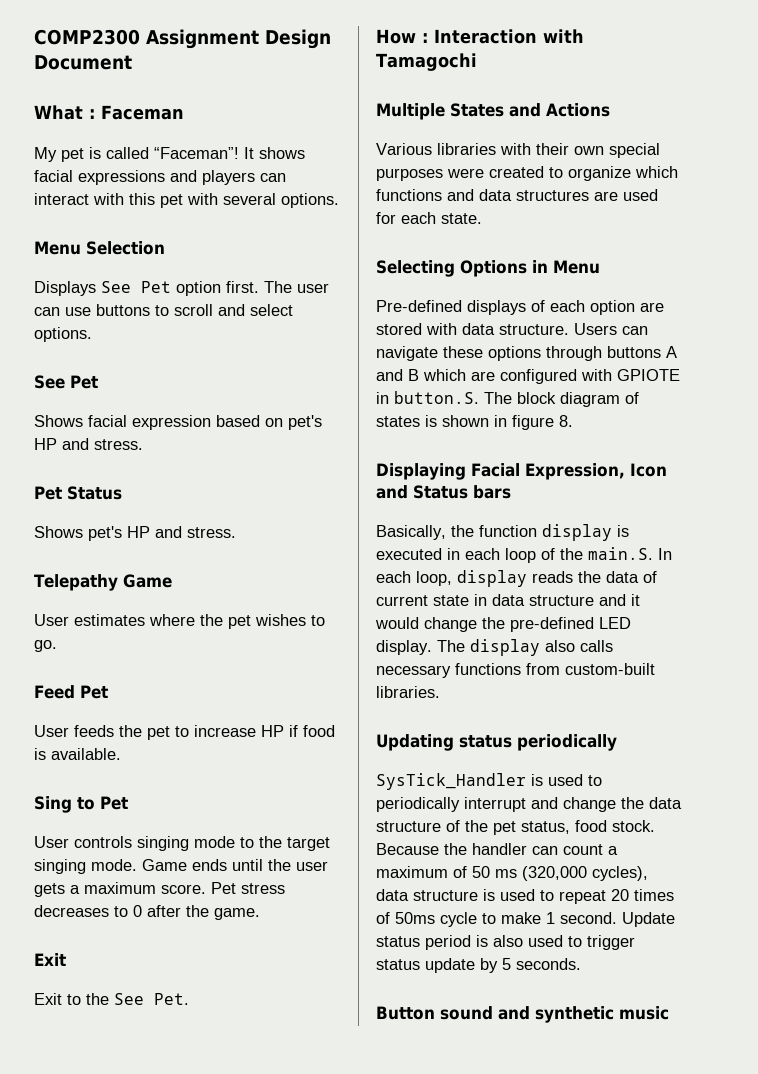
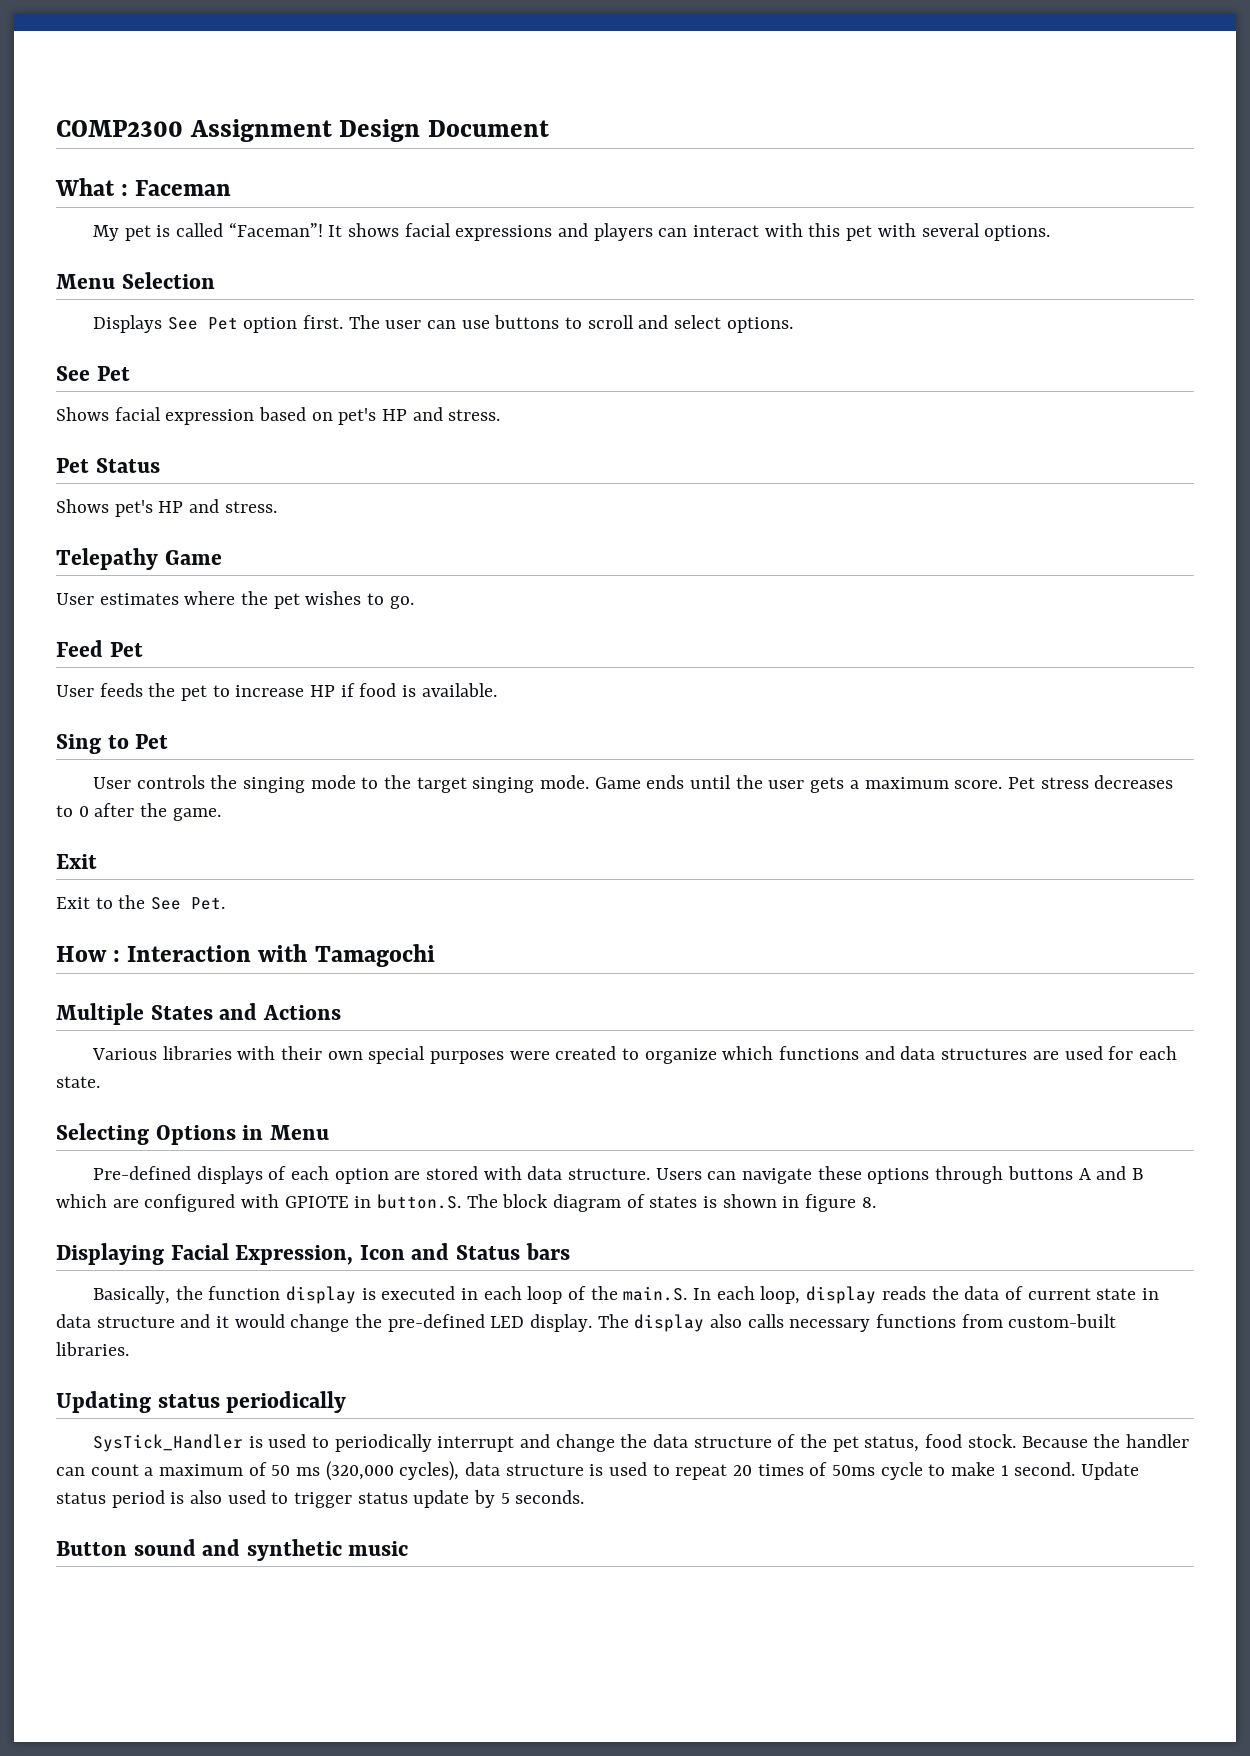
- User controls singing mode to the target singing mode.
+ User controls the singing mode to the target singing mode.

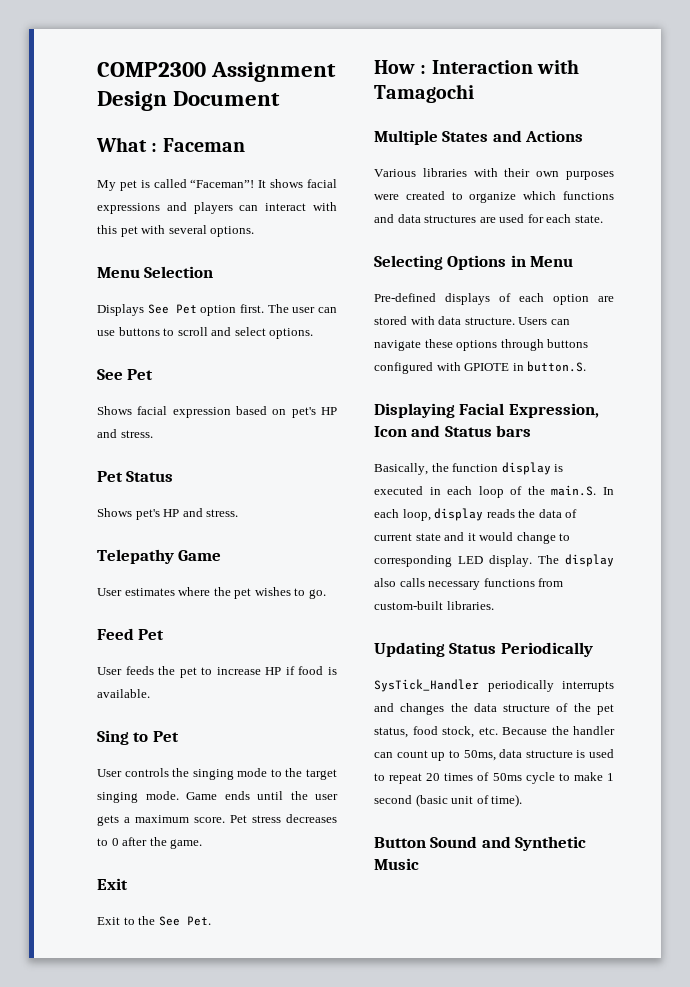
- Various libraries with their own special purposes were created to organize which functions and data structures are used for each state.
+ Various libraries with their own purposes were created to organize which functions and data structures are used for each state.
- Users can navigate these options through buttons A and B which are configured with GPIOTE in button.S. The block diagram of states is shown in figure 8.
+ Users can navigate these options through buttons configured with GPIOTE in button.S.
- Basically, the function display is executed in each loop of the main.S. In each loop, display reads the data of current state in data structure and it would change the pre-defined LED display.
+ Basically, the function display is executed in each loop of the main.S. In each loop, display reads the data of current state and it would change to corresponding LED display.
- Updating status periodically
+ Updating Status Periodically
- SysTick_Handler is used to periodically interrupt and change the data structure of the pet status, food stock. Because the handler can count a maximum of 50 ms (320,000 cycles), data structure is used to repeat 20 times of 50ms cycle to make 1 second. Update status period is also used to trigger status update by 5 seconds.
- Button sound and synthetic music
+ SysTick_Handler periodically interrupts and changes the data structure of the pet status, food stock, etc. Because the handler can count up to 50ms, data structure is used to repeat 20 times of 50ms cycle to make 1 second (basic unit of time).
+ Button Sound and Synthetic Music

